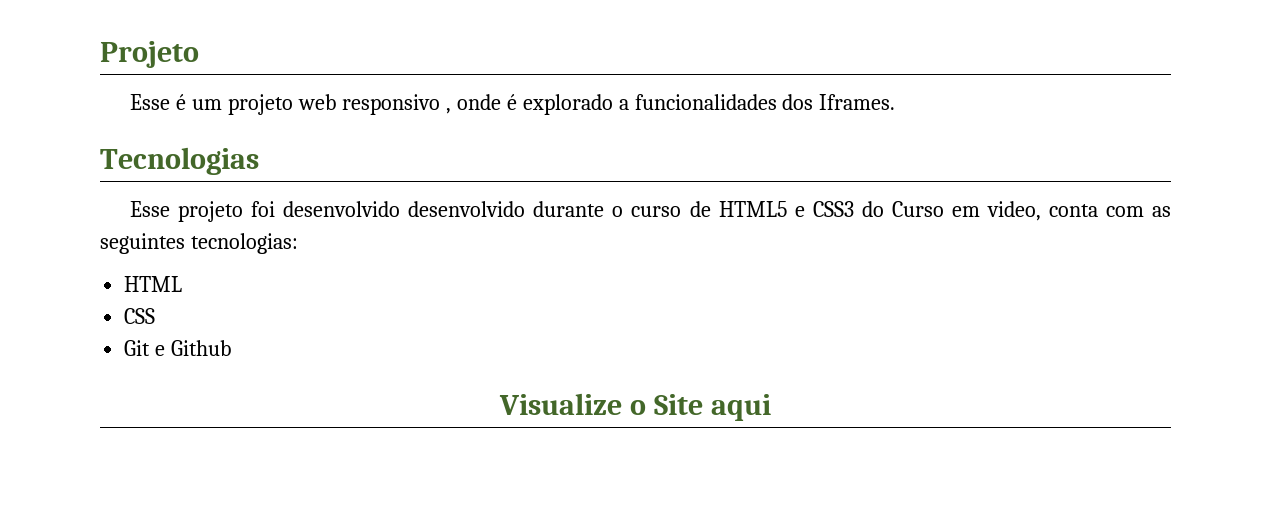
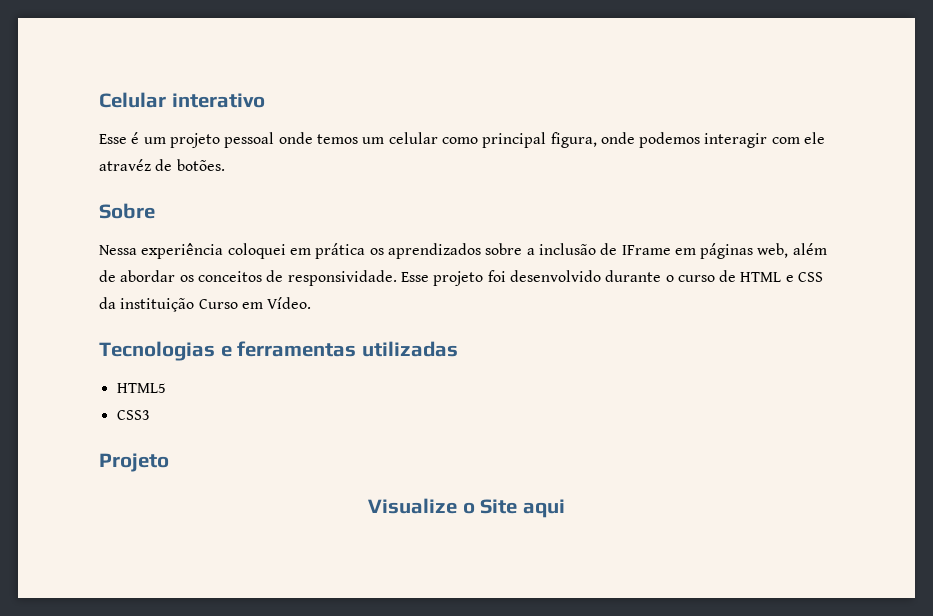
- Projeto
+ Celular interativo
- Esse é um projeto web responsivo , onde é explorado a funcionalidades dos Iframes.
- Tecnologias
- Esse projeto foi desenvolvido desenvolvido durante o curso de HTML5 e CSS3 do Curso em video, conta com as seguintes tecnologias:
- HTML
- CSS
- Git e Github
+ Esse é um projeto pessoal onde temos um celular como principal figura, onde podemos interagir com ele atravéz de botões.
+ Sobre
+ Nessa experiência coloquei em prática os aprendizados sobre a inclusão de IFrame em páginas web, além de abordar os conceitos de responsividade. Esse projeto foi desenvolvido durante o curso de HTML e CSS da instituição Curso em Vídeo.
+ Tecnologias e ferramentas utilizadas
+ HTML5
+ CSS3
+ Projeto

